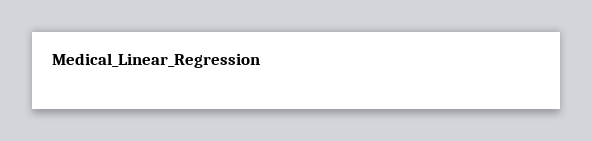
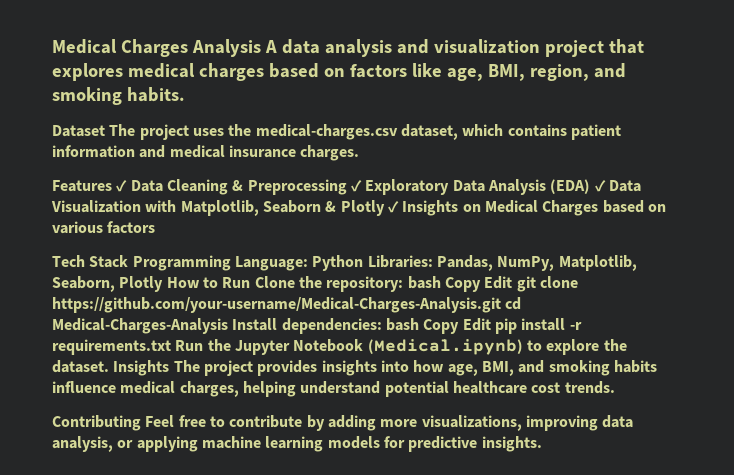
- Medical_Linear_Regression
+ Medical Charges Analysis A data analysis and visualization project that explores medical charges based on factors like age, BMI, region, and smoking habits.
+ Dataset The project uses the medical-charges.csv dataset, which contains patient information and medical insurance charges.
+ Features ✓ Data Cleaning & Preprocessing ✓ Exploratory Data Analysis (EDA) ✓ Data Visualization with Matplotlib, Seaborn & Plotly ✓ Insights on Medical Charges based on various factors
+ Tech Stack Programming Language: Python Libraries: Pandas, NumPy, Matplotlib, Seaborn, Plotly How to Run Clone the repository: bash Copy Edit git clone https://github.com/your-username/Medical-Charges-Analysis.git cd Medical-Charges-Analysis Install dependencies: bash Copy Edit pip install -r requirements.txt Run the Jupyter Notebook (Medical.ipynb) to explore the dataset. Insights The project provides insights into how age, BMI, and smoking habits influence medical charges, helping understand potential healthcare cost trends.
+ Contributing Feel free to contribute by adding more visualizations, improving data analysis, or applying machine learning models for predictive insights.

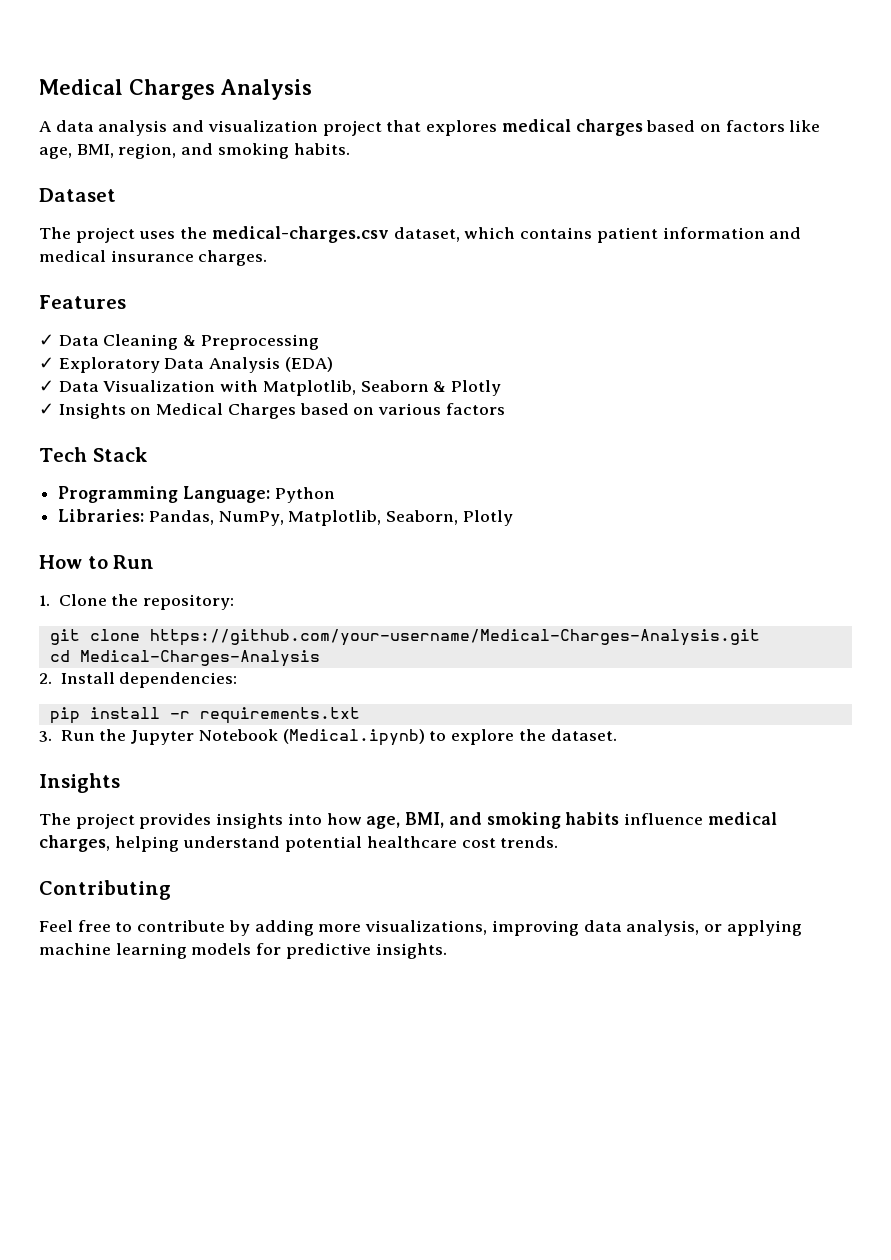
- Medical Charges Analysis A data analysis and visualization project that explores medical charges based on factors like age, BMI, region, and smoking habits.
+ Medical Charges Analysis
+ A data analysis and visualization project that explores medical charges based on factors like age, BMI, region, and smoking habits.
- Dataset The project uses the medical-charges.csv dataset, which contains patient information and medical insurance charges.
+ Dataset
+ The project uses the medical-charges.csv dataset, which contains patient information and medical insurance charges.
- Features ✓ Data Cleaning & Preprocessing ✓ Exploratory Data Analysis (EDA) ✓ Data Visualization with Matplotlib, Seaborn & Plotly ✓ Insights on Medical Charges based on various factors
+ Features
+ ✓ Data Cleaning & Preprocessing
+ ✓ Exploratory Data Analysis (EDA)
+ ✓ Data Visualization with Matplotlib, Seaborn & Plotly
+ ✓ Insights on Medical Charges based on various factors
- Tech Stack Programming Language: Python Libraries: Pandas, NumPy, Matplotlib, Seaborn, Plotly How to Run Clone the repository: bash Copy Edit git clone https://github.com/your-username/Medical-Charges-Analysis.git cd Medical-Charges-Analysis Install dependencies: bash Copy Edit pip install -r requirements.txt Run the Jupyter Notebook (Medical.ipynb) to explore the dataset. Insights The project provides insights into how age, BMI, and smoking habits influence medical charges, helping understand potential healthcare cost trends.
+ Tech Stack
+ Programming Language: Python
+ Libraries: Pandas, NumPy, Matplotlib, Seaborn, Plotly
+ How to Run
+ 1. Clone the repository:
+ git clone https://github.com/your-username/Medical-Charges-Analysis.git
+ cd Medical-Charges-Analysis
+ 2. Install dependencies:
+ pip install -r requirements.txt
+ 3. Run the Jupyter Notebook (Medical.ipynb) to explore the dataset.
+ Insights
+ The project provides insights into how age, BMI, and smoking habits influence medical charges, helping understand potential healthcare cost trends.
- Contributing Feel free to contribute by adding more visualizations, improving data analysis, or applying machine learning models for predictive insights.
+ Contributing
+ Feel free to contribute by adding more visualizations, improving data analysis, or applying machine learning models for predictive insights.

